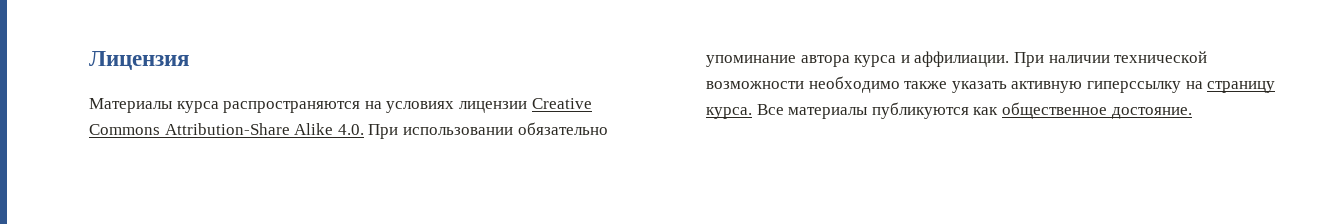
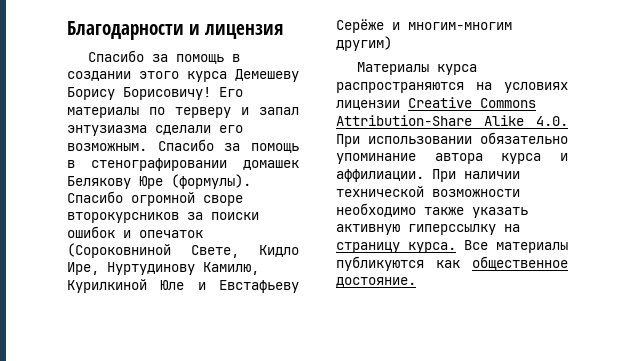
- Лицензия
+ Благодарности и лицензия
+ Спасибо за помощь в создании этого курса Демешеву Борису Борисовичу! Его материалы по терверу и запал энтузиазма сделали его возможным. Спасибо за помощь в стенографировании домашек Белякову Юре (формулы). Спасибо огромной своре второкурсников за поиски ошибок и опечаток (Сороковниной Свете, Кидло Ире, Нуртудинову Камилю, Курилкиной Юле и Евстафьеву Серёже и многим-многим другим)

